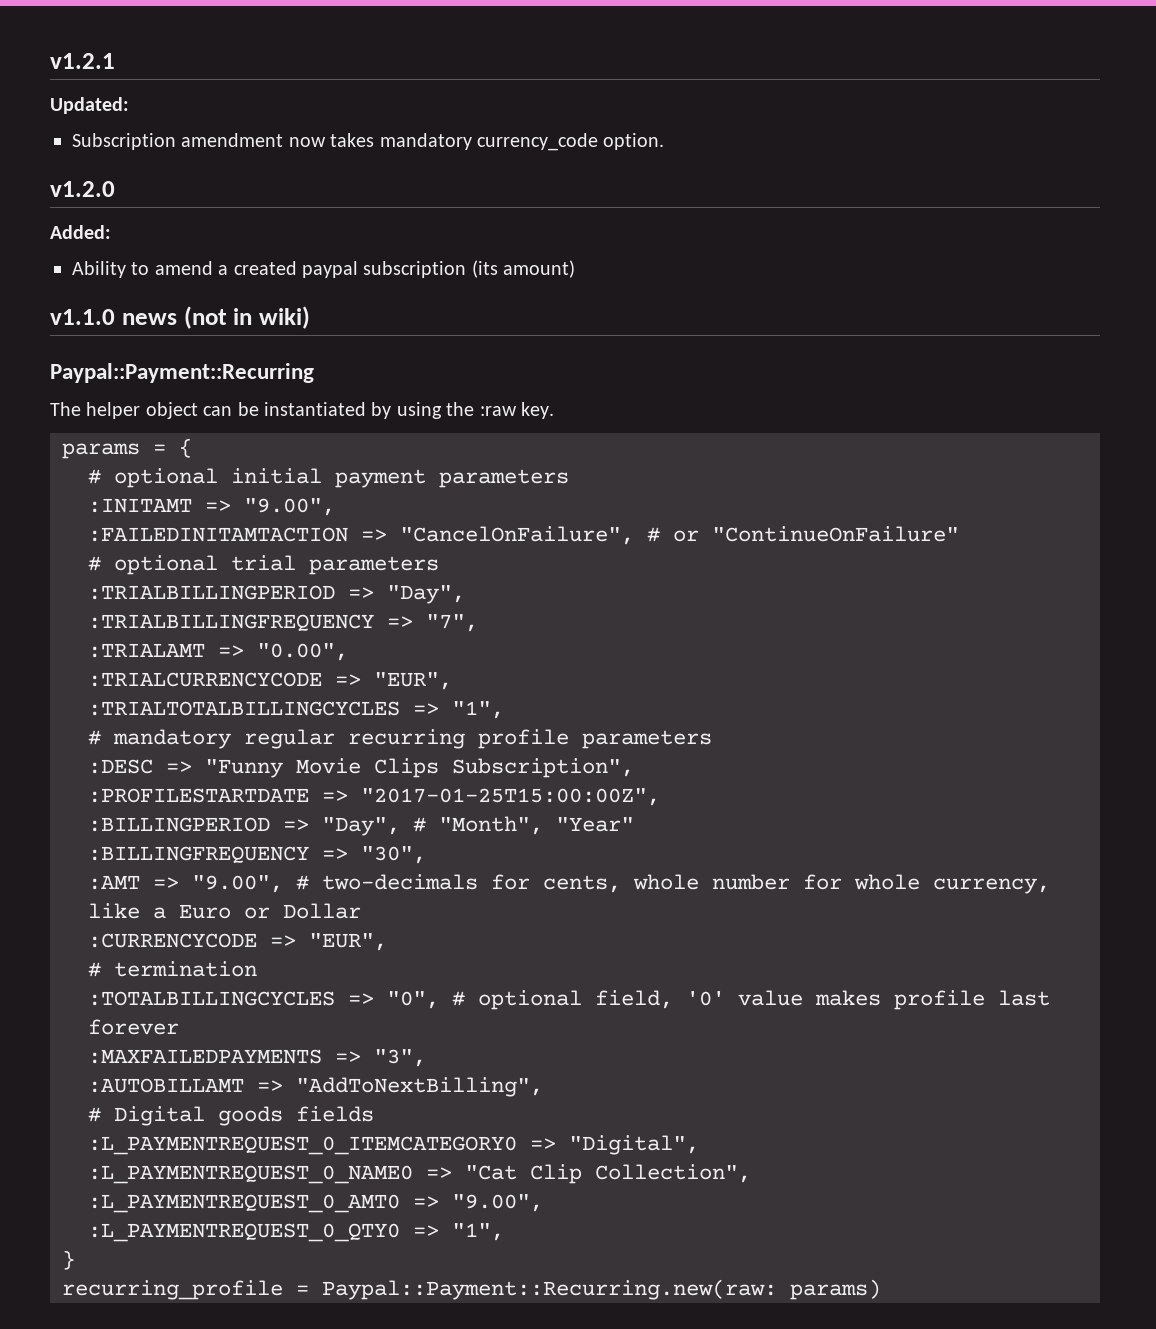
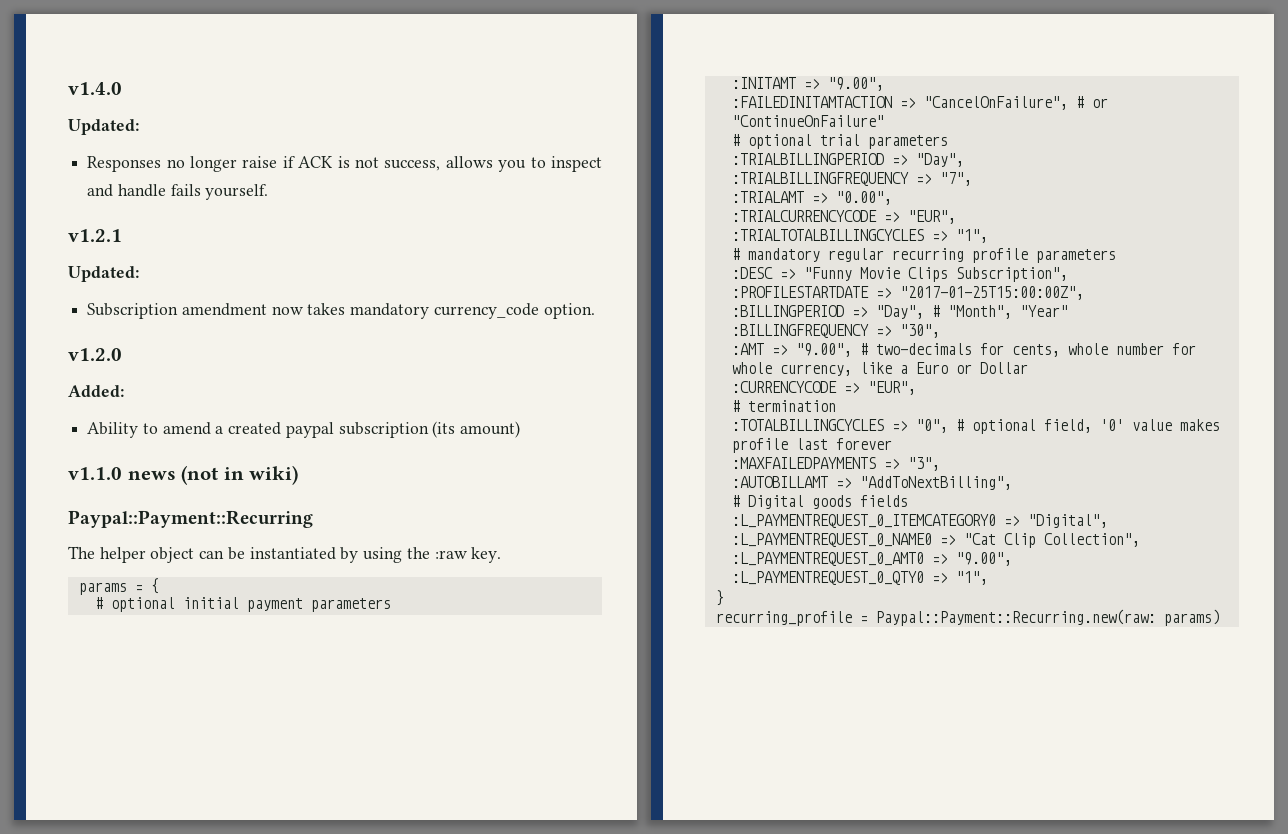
+ v1.4.0
+ Updated:
+ Responses no longer raise if ACK is not success, allows you to inspect and handle fails yourself.

